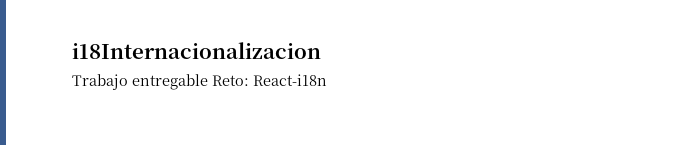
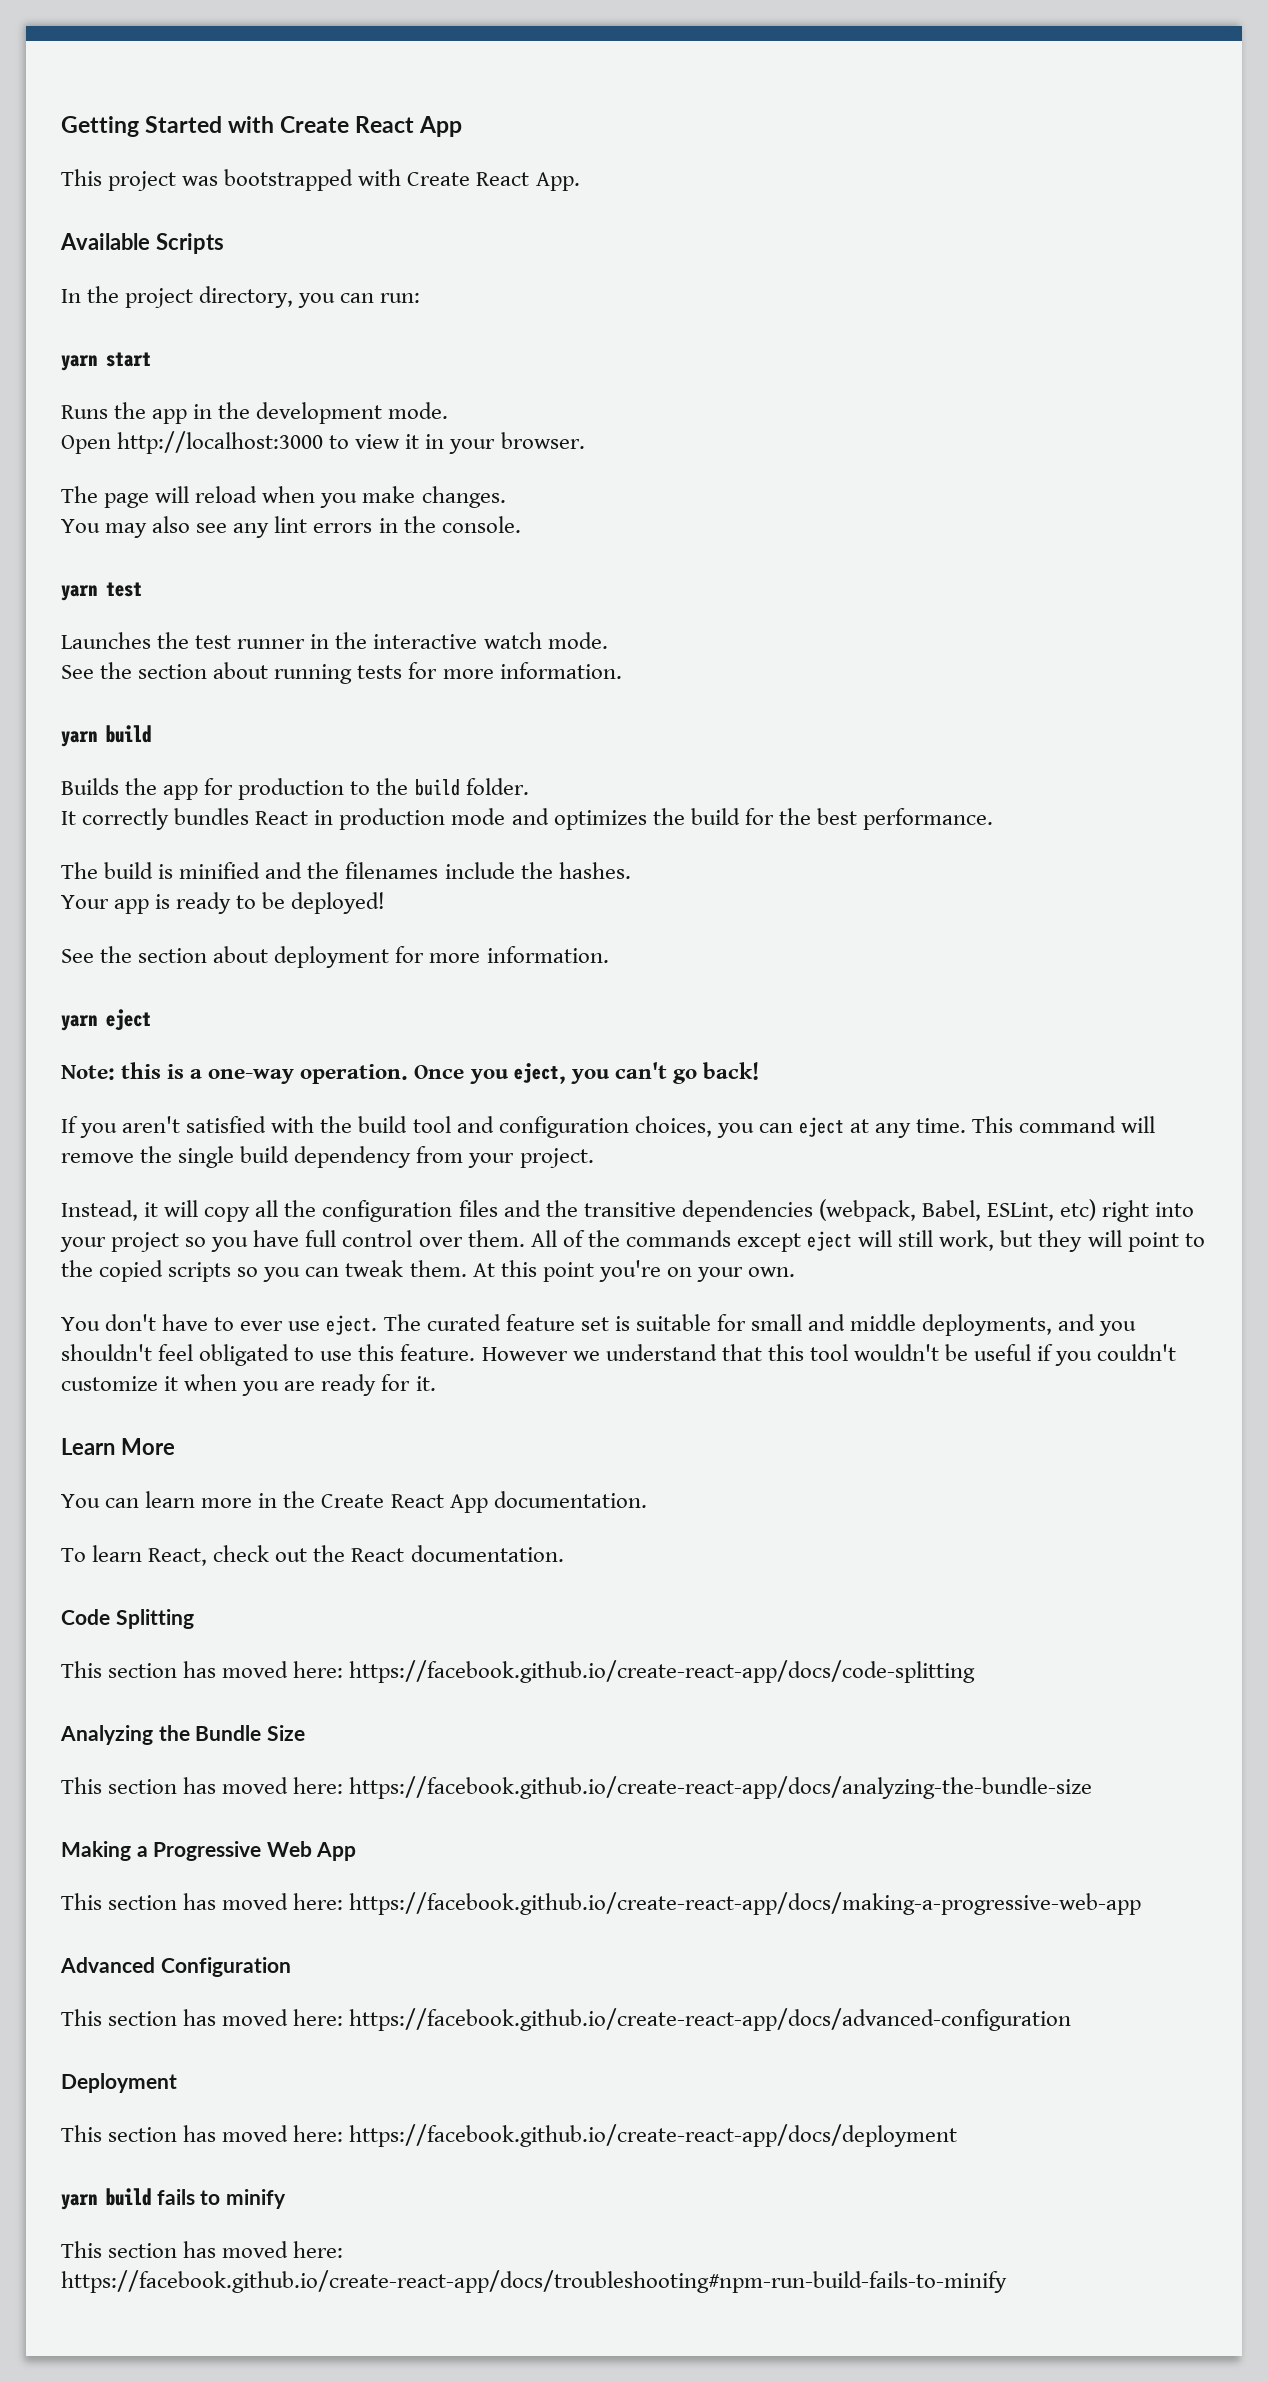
- i18Internacionalizacion
- Trabajo entregable Reto: React-i18n
+ Getting Started with Create React App
+ This project was bootstrapped with Create React App.
+ Available Scripts
+ In the project directory, you can run:
+ yarn start
+ Runs the app in the development mode.
+ Open http://localhost:3000 to view it in your browser.
+ The page will reload when you make changes.
+ You may also see any lint errors in the console.
+ yarn test
+ Launches the test runner in the interactive watch mode.
+ See the section about running tests for more information.
+ yarn build
+ Builds the app for production to the build folder.
+ It correctly bundles React in production mode and optimizes the build for the best performance.
+ The build is minified and the filenames include the hashes.
+ Your app is ready to be deployed!
+ See the section about deployment for more information.
+ yarn eject
+ Note: this is a one-way operation. Once you eject, you can't go back!
+ If you aren't satisfied with the build tool and configuration choices, you can eject at any time. This command will remove the single build dependency from your project.
+ Instead, it will copy all the configuration files and the transitive dependencies (webpack, Babel, ESLint, etc) right into your project so you have full control over them. All of the commands except eject will still work, but they will point to the copied scripts so you can tweak them. At this point you're on your own.
+ You don't have to ever use eject. The curated feature set is suitable for small and middle deployments, and you shouldn't feel obligated to use this feature. However we understand that this tool wouldn't be useful if you couldn't customize it when you are ready for it.
+ Learn More
+ You can learn more in the Create React App documentation.
+ To learn React, check out the React documentation.
+ Code Splitting
+ This section has moved here: https://facebook.github.io/create-react-app/docs/code-splitting
+ Analyzing the Bundle Size
+ This section has moved here: https://facebook.github.io/create-react-app/docs/analyzing-the-bundle-size
+ Making a Progressive Web App
+ This section has moved here: https://facebook.github.io/create-react-app/docs/making-a-progressive-web-app
+ Advanced Configuration
+ This section has moved here: https://facebook.github.io/create-react-app/docs/advanced-configuration
+ Deployment
+ This section has moved here: https://facebook.github.io/create-react-app/docs/deployment
+ yarn build fails to minify
+ This section has moved here: https://facebook.github.io/create-react-app/docs/troubleshooting#npm-run-build-fails-to-minify

